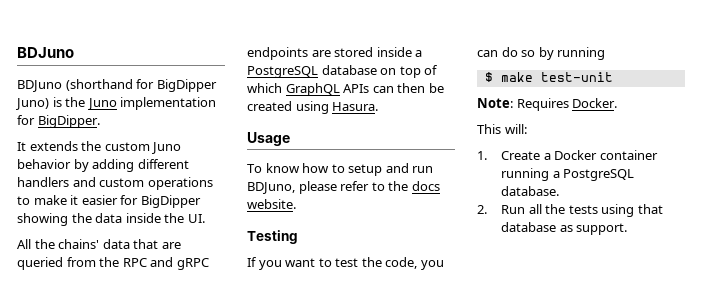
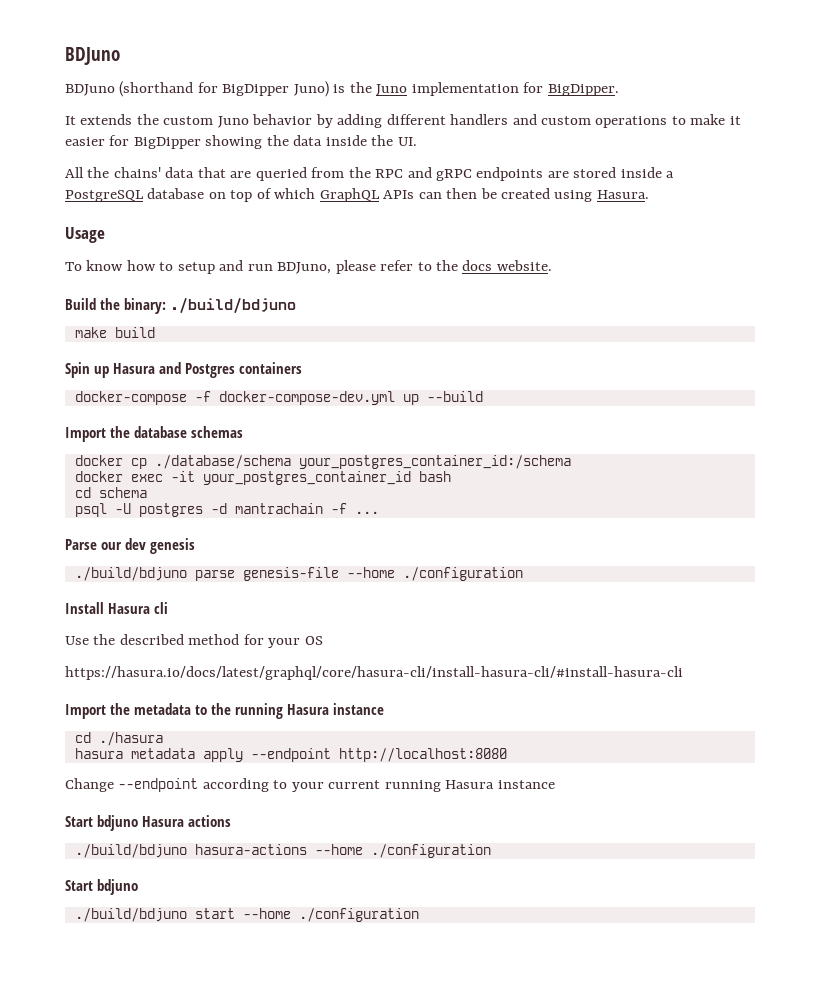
- Testing
- If you want to test the code, you can do so by running
- $ make test-unit
- Note: Requires Docker.
- This will:
- 1. Create a Docker container running a PostgreSQL database.
- 2. Run all the tests using that database as support.
+ Build the binary: ./build/bdjuno
+ make build
+ Spin up Hasura and Postgres containers
+ docker-compose -f docker-compose-dev.yml up --build
+ Import the database schemas
+ docker cp ./database/schema your_postgres_container_id:/schema
+ docker exec -it your_postgres_container_id bash
+ cd schema
+ psql -U postgres -d mantrachain -f ...
+ Parse our dev genesis
+ ./build/bdjuno parse genesis-file --home ./configuration
+ Install Hasura cli
+ Use the described method for your OS
+ https://hasura.io/docs/latest/graphql/core/hasura-cli/install-hasura-cli/#install-hasura-cli
+ Import the metadata to the running Hasura instance
+ cd ./hasura
+ hasura metadata apply --endpoint http://localhost:8080
+ Change --endpoint according to your current running Hasura instance
+ Start bdjuno Hasura actions
+ ./build/bdjuno hasura-actions --home ./configuration
+ Start bdjuno
+ ./build/bdjuno start --home ./configuration

